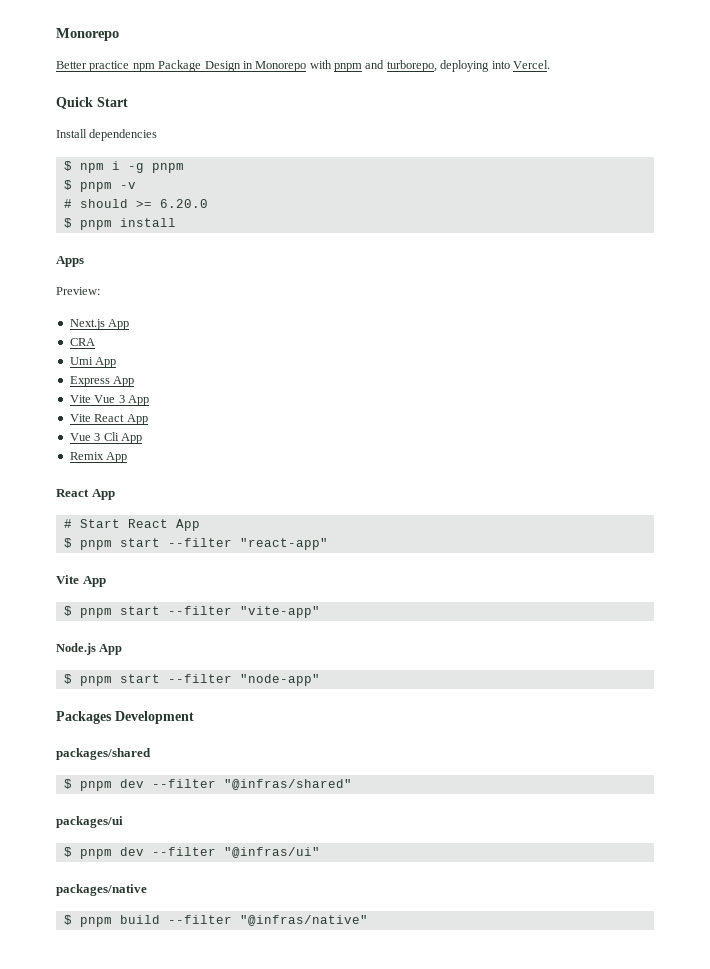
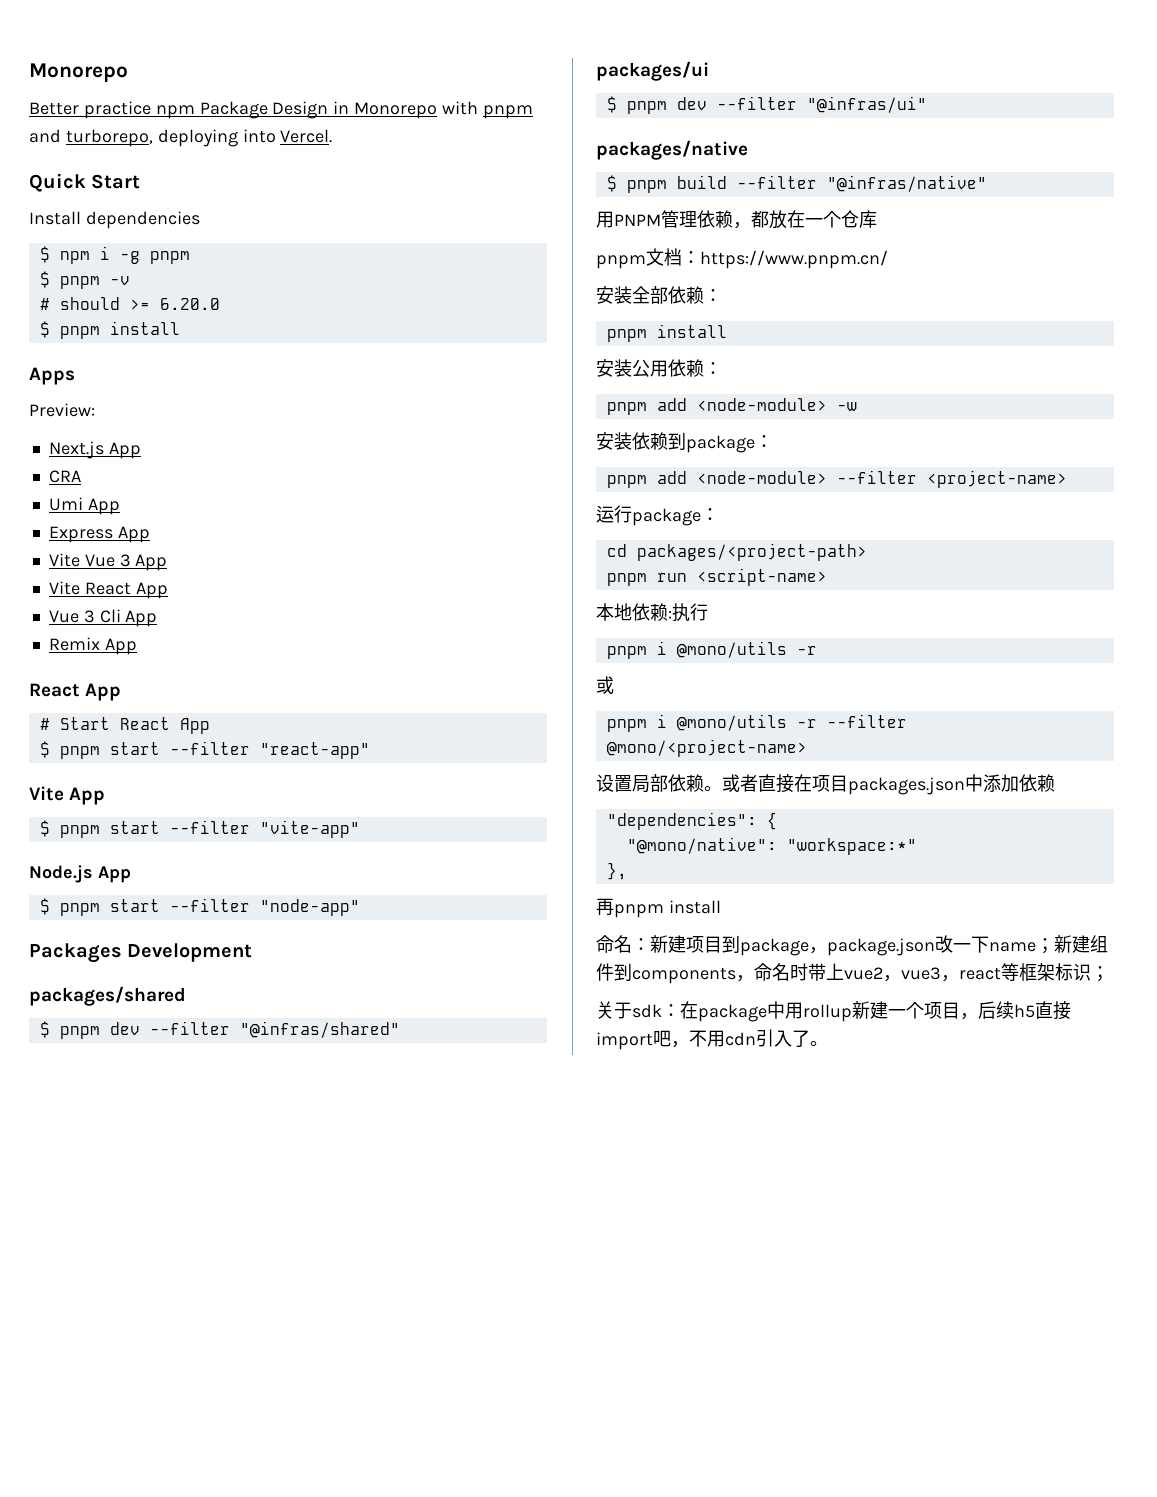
+ 用PNPM管理依赖，都放在一个仓库
+ pnpm文档：https://www.pnpm.cn/
+ 安装全部依赖：
+ pnpm install
+ 安装公用依赖：
+ pnpm add <node-module> -w
+ 安装依赖到package：
+ pnpm add <node-module> --filter <project-name>
+ 运行package：
+ cd packages/<project-path>
+ pnpm run <script-name>
+ 本地依赖:执行
+ pnpm i @mono/utils -r
+ 或
+ pnpm i @mono/utils -r --filter @mono/<project-name>
+ 设置局部依赖。或者直接在项目packages.json中添加依赖
+ "dependencies": {
+ "@mono/native": "workspace:*"
+ },
+ 再pnpm install
+ 命名：新建项目到package，package.json改一下name；新建组件到components，命名时带上vue2，vue3，react等框架标识；
+ 关于sdk：在package中用rollup新建一个项目，后续h5直接import吧，不用cdn引入了。

